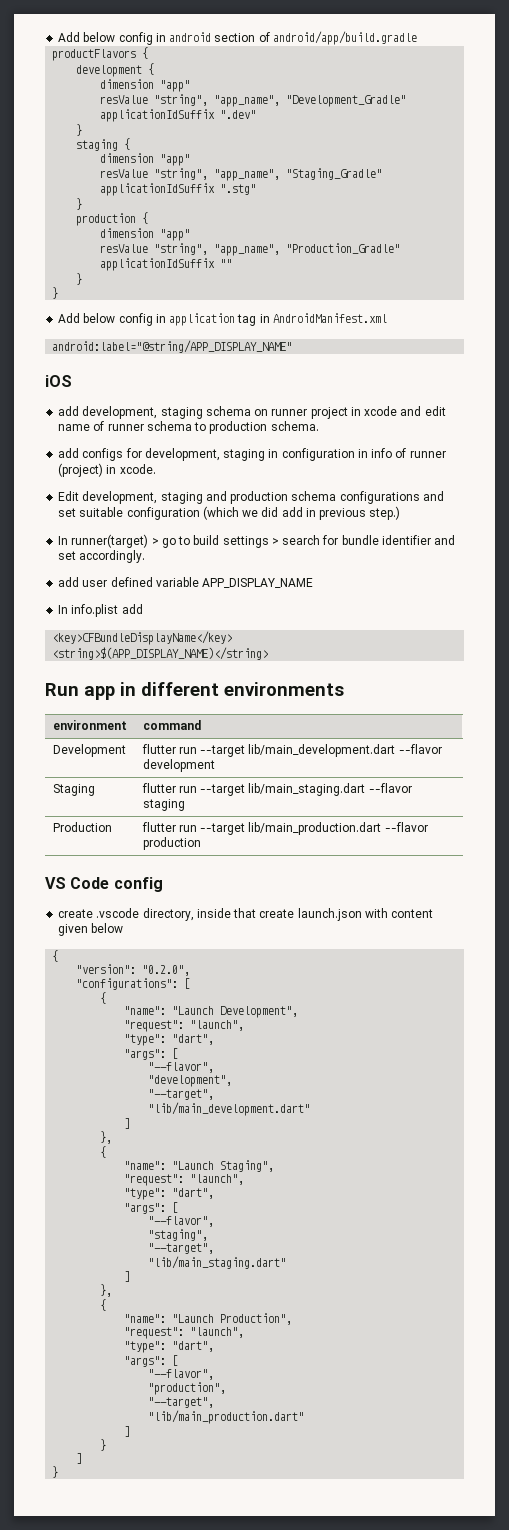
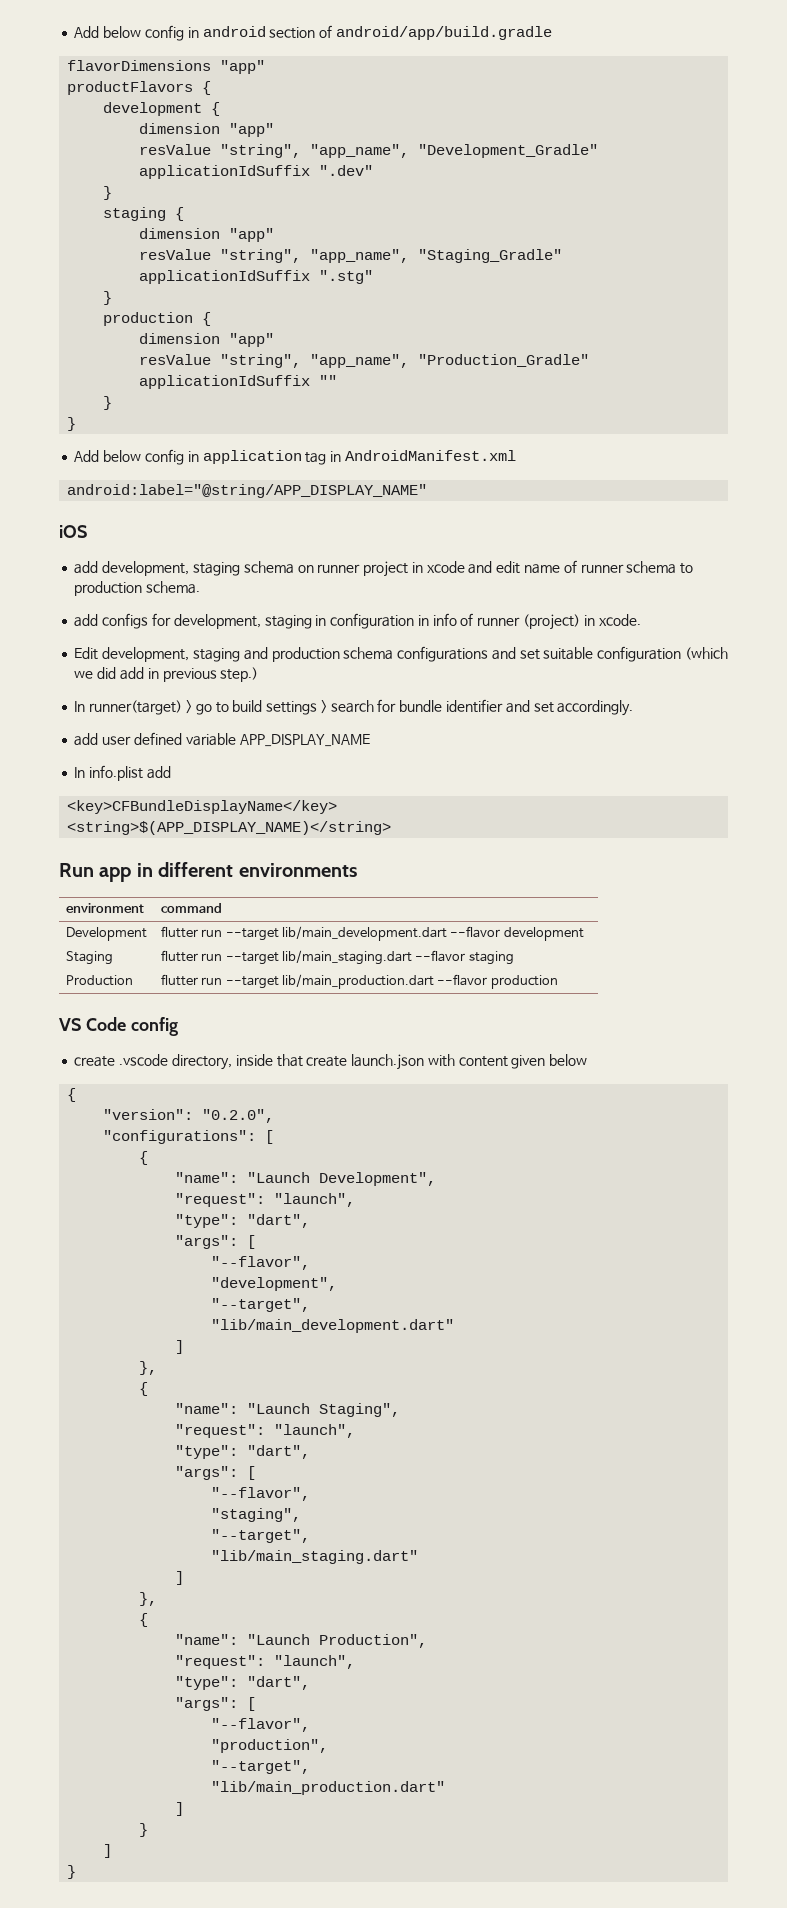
+ flavorDimensions "app"

